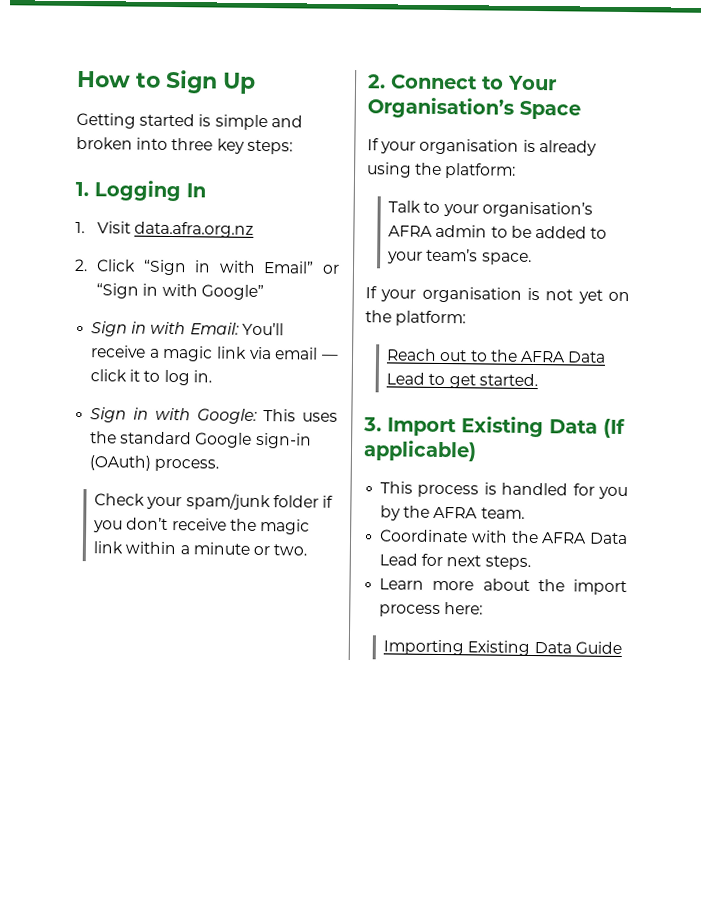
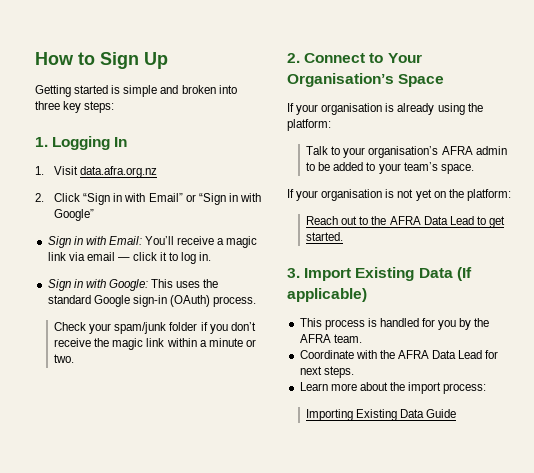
- Learn more about the import process here:
+ Learn more about the import process:

